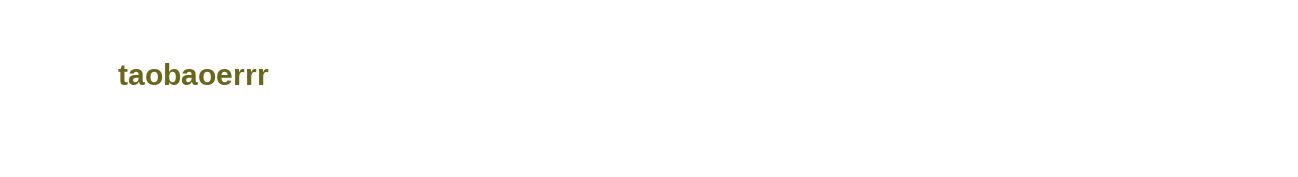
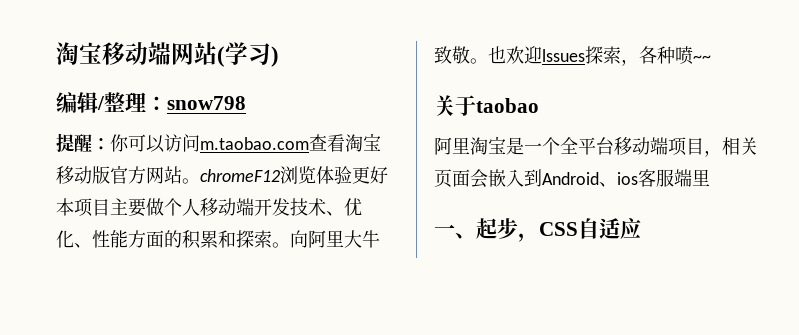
- taobaoerrr
+ 淘宝移动端网站(学习)
+ 编辑/整理：snow798
+ 提醒：你可以访问m.taobao.com查看淘宝移动版官方网站。chromeF12浏览体验更好本项目主要做个人移动端开发技术、优化、性能方面的积累和探索。向阿里大牛致敬。也欢迎lssues探索，各种喷~~
+ 关于taobao
+ 阿里淘宝是一个全平台移动端项目，相关页面会嵌入到Android、ios客服端里
+ 一、起步，CSS自适应

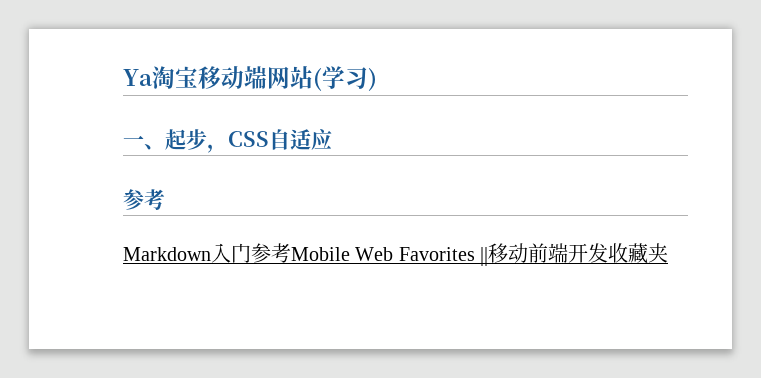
- 淘宝移动端网站(学习)
+ Ya淘宝移动端网站(学习)
- 编辑/整理：snow798
- 提醒：你可以访问m.taobao.com查看淘宝移动版官方网站。chromeF12浏览体验更好本项目主要做个人移动端开发技术、优化、性能方面的积累和探索。向阿里大牛致敬。也欢迎lssues探索，各种喷~~
- 关于taobao
- 阿里淘宝是一个全平台移动端项目，相关页面会嵌入到Android、ios客服端里
  一、起步，CSS自适应
+ 参考
+ Markdown入门参考Mobile Web Favorites ||移动前端开发收藏夹

